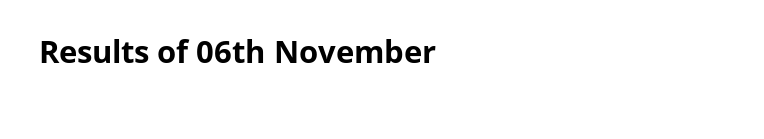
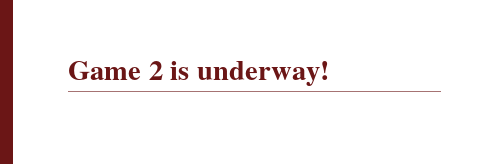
- Results of 06th November
+ Game 2 is underway!

